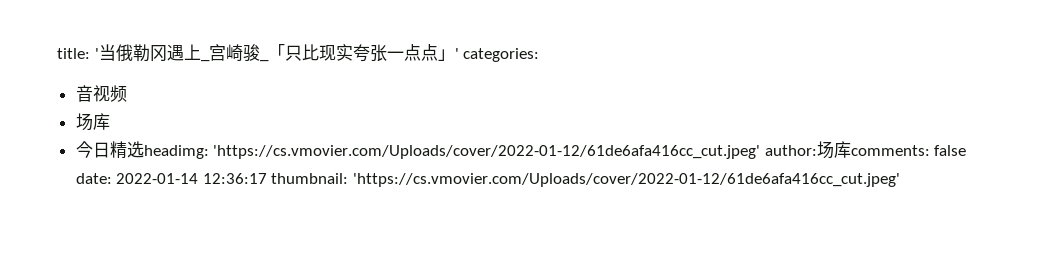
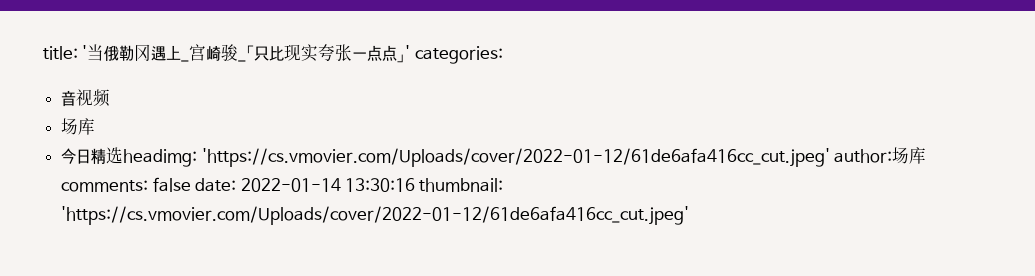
- 今日精选headimg: 'https://cs.vmovier.com/Uploads/cover/2022-01-12/61de6afa416cc_cut.jpeg' author:场库comments: false date: 2022-01-14 12:36:17 thumbnail: 'https://cs.vmovier.com/Uploads/cover/2022-01-12/61de6afa416cc_cut.jpeg'
+ 今日精选headimg: 'https://cs.vmovier.com/Uploads/cover/2022-01-12/61de6afa416cc_cut.jpeg' author:场库comments: false date: 2022-01-14 13:30:16 thumbnail: 'https://cs.vmovier.com/Uploads/cover/2022-01-12/61de6afa416cc_cut.jpeg'

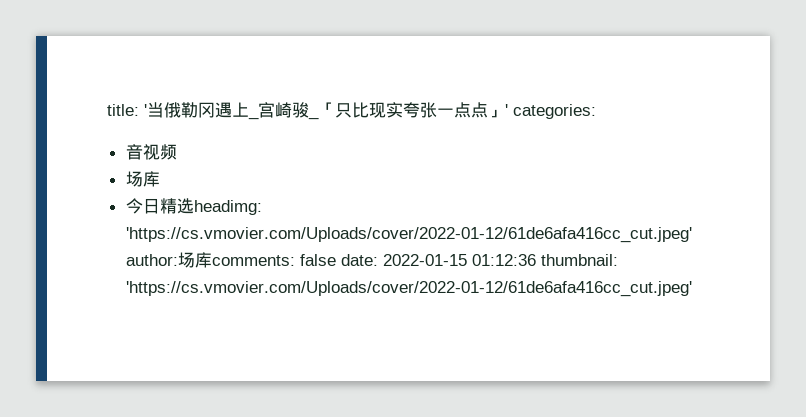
- 今日精选headimg: 'https://cs.vmovier.com/Uploads/cover/2022-01-12/61de6afa416cc_cut.jpeg' author:场库comments: false date: 2022-01-14 13:30:16 thumbnail: 'https://cs.vmovier.com/Uploads/cover/2022-01-12/61de6afa416cc_cut.jpeg'
+ 今日精选headimg: 'https://cs.vmovier.com/Uploads/cover/2022-01-12/61de6afa416cc_cut.jpeg' author:场库comments: false date: 2022-01-15 01:12:36 thumbnail: 'https://cs.vmovier.com/Uploads/cover/2022-01-12/61de6afa416cc_cut.jpeg'

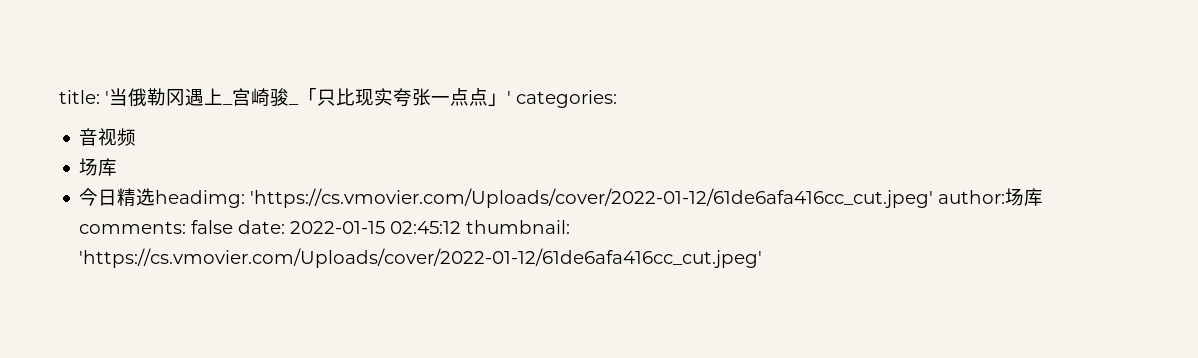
- 今日精选headimg: 'https://cs.vmovier.com/Uploads/cover/2022-01-12/61de6afa416cc_cut.jpeg' author:场库comments: false date: 2022-01-15 01:12:36 thumbnail: 'https://cs.vmovier.com/Uploads/cover/2022-01-12/61de6afa416cc_cut.jpeg'
+ 今日精选headimg: 'https://cs.vmovier.com/Uploads/cover/2022-01-12/61de6afa416cc_cut.jpeg' author:场库comments: false date: 2022-01-15 02:45:12 thumbnail: 'https://cs.vmovier.com/Uploads/cover/2022-01-12/61de6afa416cc_cut.jpeg'

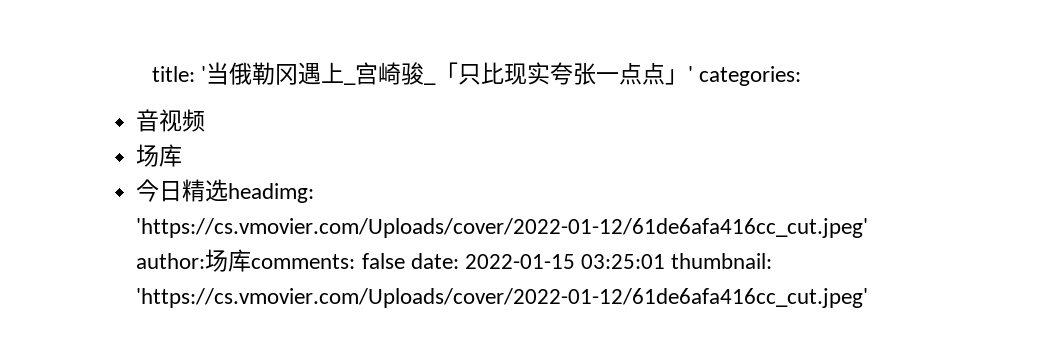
- 今日精选headimg: 'https://cs.vmovier.com/Uploads/cover/2022-01-12/61de6afa416cc_cut.jpeg' author:场库comments: false date: 2022-01-15 02:45:12 thumbnail: 'https://cs.vmovier.com/Uploads/cover/2022-01-12/61de6afa416cc_cut.jpeg'
+ 今日精选headimg: 'https://cs.vmovier.com/Uploads/cover/2022-01-12/61de6afa416cc_cut.jpeg' author:场库comments: false date: 2022-01-15 03:25:01 thumbnail: 'https://cs.vmovier.com/Uploads/cover/2022-01-12/61de6afa416cc_cut.jpeg'

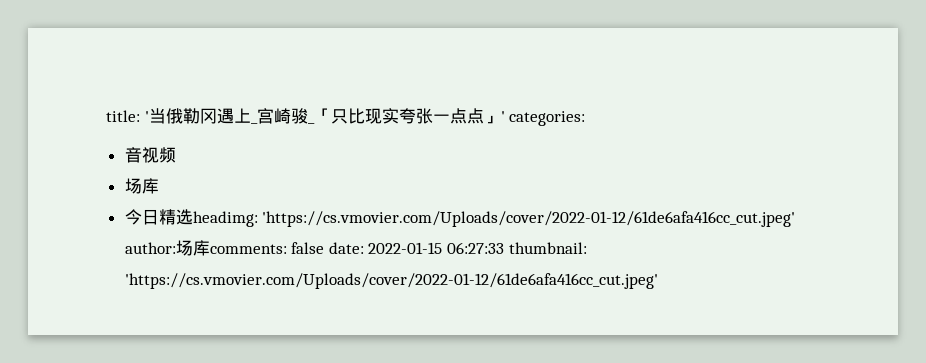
- 今日精选headimg: 'https://cs.vmovier.com/Uploads/cover/2022-01-12/61de6afa416cc_cut.jpeg' author:场库comments: false date: 2022-01-15 03:25:01 thumbnail: 'https://cs.vmovier.com/Uploads/cover/2022-01-12/61de6afa416cc_cut.jpeg'
+ 今日精选headimg: 'https://cs.vmovier.com/Uploads/cover/2022-01-12/61de6afa416cc_cut.jpeg' author:场库comments: false date: 2022-01-15 06:27:33 thumbnail: 'https://cs.vmovier.com/Uploads/cover/2022-01-12/61de6afa416cc_cut.jpeg'

